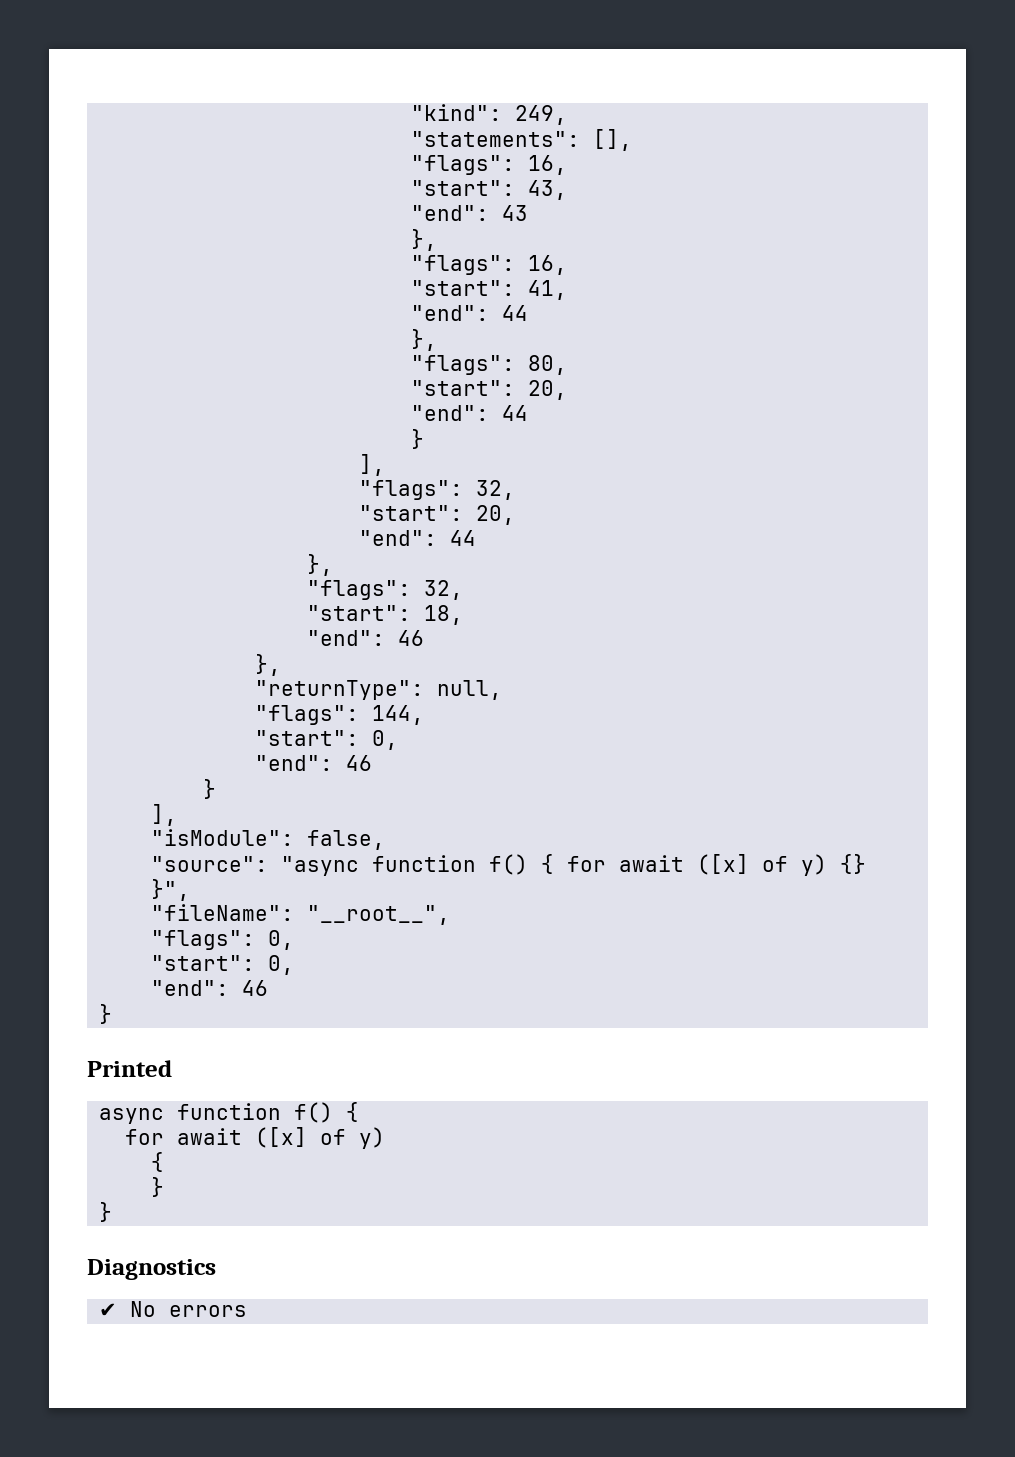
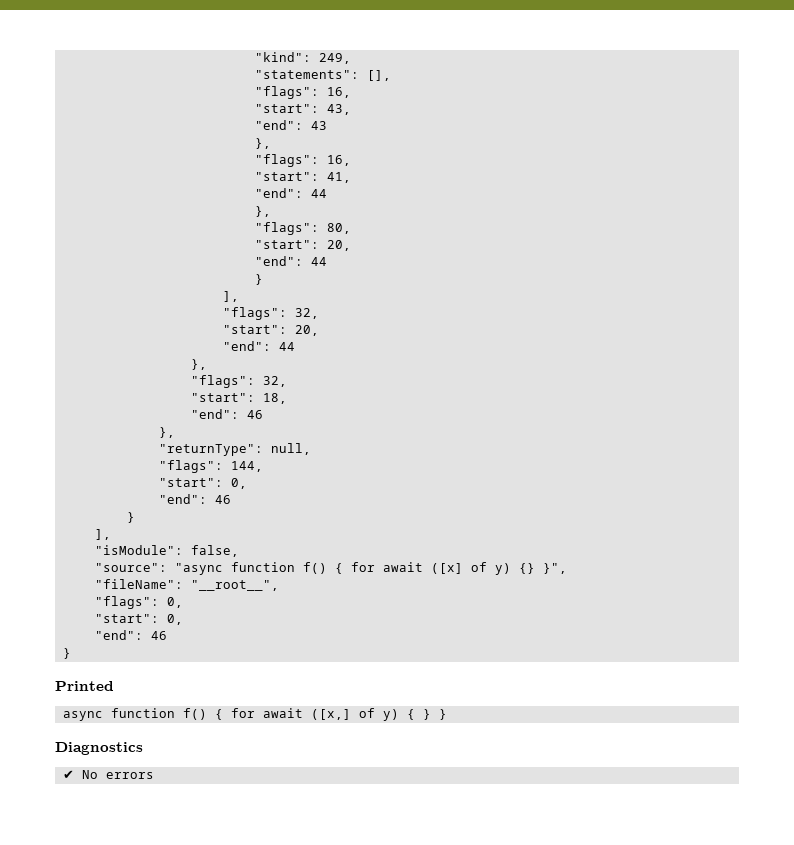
- async function f() {
- for await ([x] of y)
- {
- }
- }
+ async function f() { for await ([x,] of y) { } }

